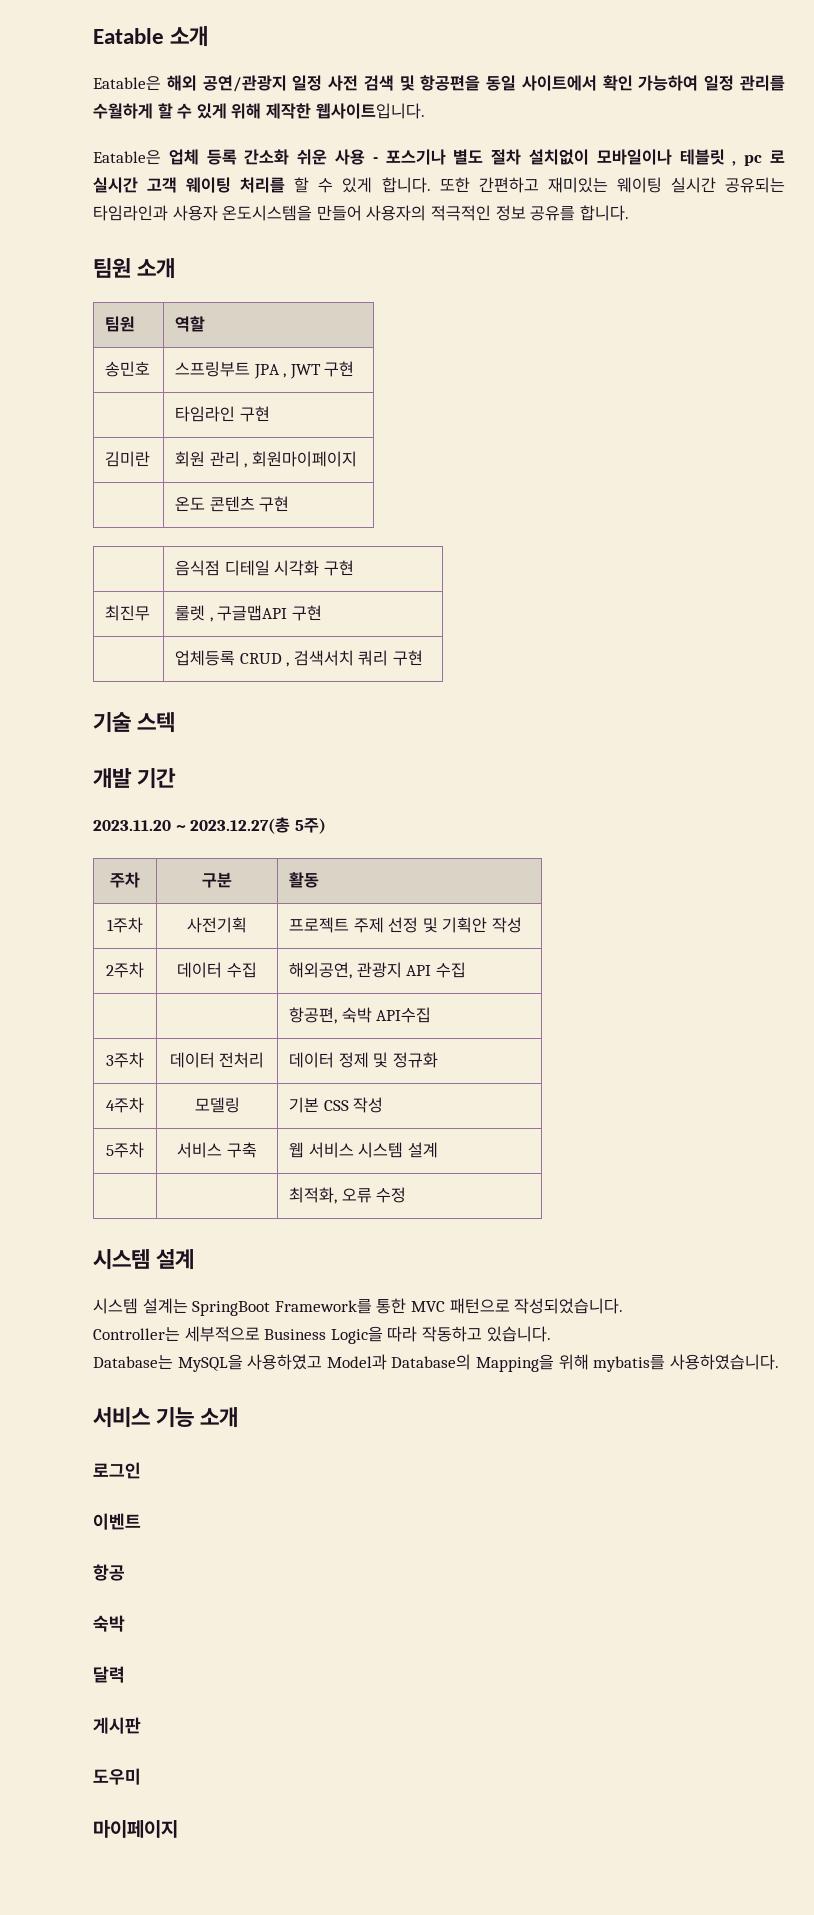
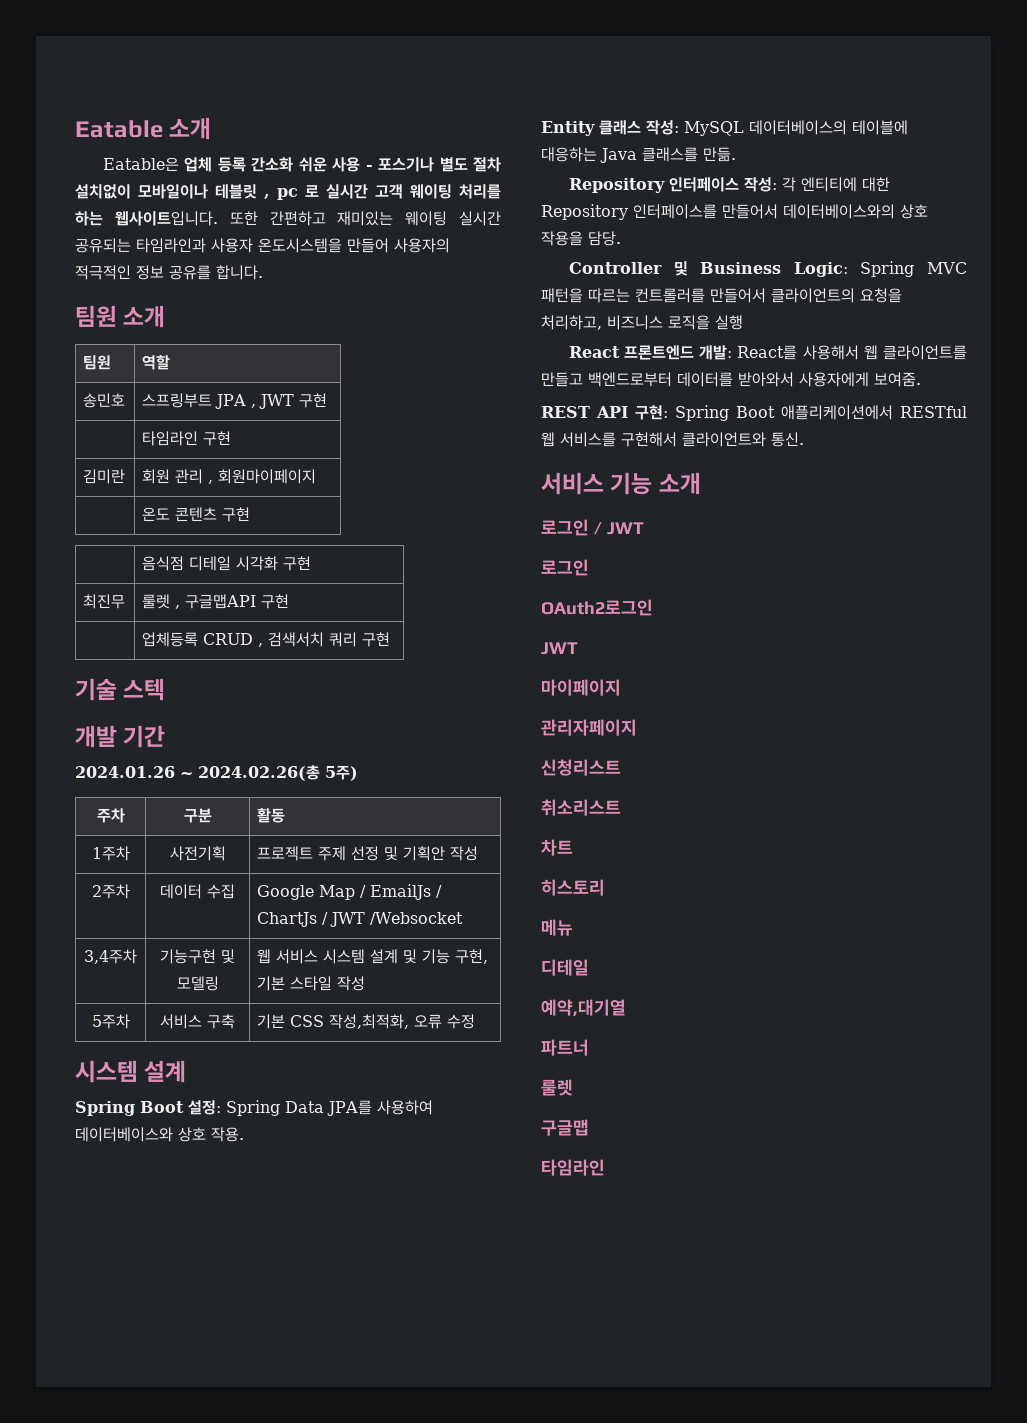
- Eatable은 해외 공연/관광지 일정 사전 검색 및 항공편을 동일 사이트에서 확인 가능하여 일정 관리를 수월하게 할 수 있게 위해 제작한 웹사이트입니다.
- Eatable은 업체 등록 간소화 쉬운 사용 - 포스기나 별도 절차 설치없이 모바일이나 테블릿 , pc 로 실시간 고객 웨이팅 처리를 할 수 있게 합니다.
+ Eatable은 업체 등록 간소화 쉬운 사용 - 포스기나 별도 절차 설치없이 모바일이나 테블릿 , pc 로 실시간 고객 웨이팅 처리를 하는 웹사이트입니다.
- 2023.11.20 ~ 2023.12.27(총 5주)
+ 2024.01.26 ~ 2024.02.26(총 5주)
- 2주차 | 데이터 수집 | 해외공연, 관광지 API 수집
- | | 항공편, 숙박 API수집
- 3주차 | 데이터 전처리 | 데이터 정제 및 정규화
- 4주차 | 모델링 | 기본 CSS 작성
+ 2주차 | 데이터 수집 | Google Map / EmailJs / ChartJs / JWT /Websocket
+ 3,4주차 | 기능구현 및 모델링 | 웹 서비스 시스템 설계 및 기능 구현, 기본 스타일 작성
- 5주차 | 서비스 구축 | 웹 서비스 시스템 설계
- | | 최적화, 오류 수정
+ 5주차 | 서비스 구축 | 기본 CSS 작성,최적화, 오류 수정
- 시스템 설계는 SpringBoot Framework를 통한 MVC 패턴으로 작성되었습니다.
- Controller는 세부적으로 Business Logic을 따라 작동하고 있습니다.
- Database는 MySQL을 사용하였고 Model과 Database의 Mapping을 위해 mybatis를 사용하였습니다.
+ Spring Boot 설정: Spring Data JPA를 사용하여 데이터베이스와 상호 작용.
+ Entity 클래스 작성: MySQL 데이터베이스의 테이블에 대응하는 Java 클래스를 만듦.
+ Repository 인터페이스 작성: 각 엔티티에 대한 Repository 인터페이스를 만들어서 데이터베이스와의 상호 작용을 담당.
+ Controller 및 Business Logic: Spring MVC 패턴을 따르는 컨트롤러를 만들어서 클라이언트의 요청을 처리하고, 비즈니스 로직을 실행
+ React 프론트엔드 개발: React를 사용해서 웹 클라이언트를 만들고 백엔드로부터 데이터를 받아와서 사용자에게 보여줌.
+ REST API 구현: Spring Boot 애플리케이션에서 RESTful 웹 서비스를 구현해서 클라이언트와 통신.
  서비스 기능 소개
+ 로그인 / JWT
  로그인
- 이벤트
- 항공
- 숙박
- 달력
- 게시판
- 도우미
+ OAuth2로그인
+ JWT
  마이페이지
+ 관리자페이지
+ 신청리스트
+ 취소리스트
+ 차트
+ 히스토리
+ 메뉴
+ 디테일
+ 예약,대기열
+ 파트너
+ 룰렛
+ 구글맵
+ 타임라인

